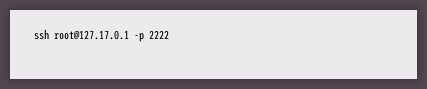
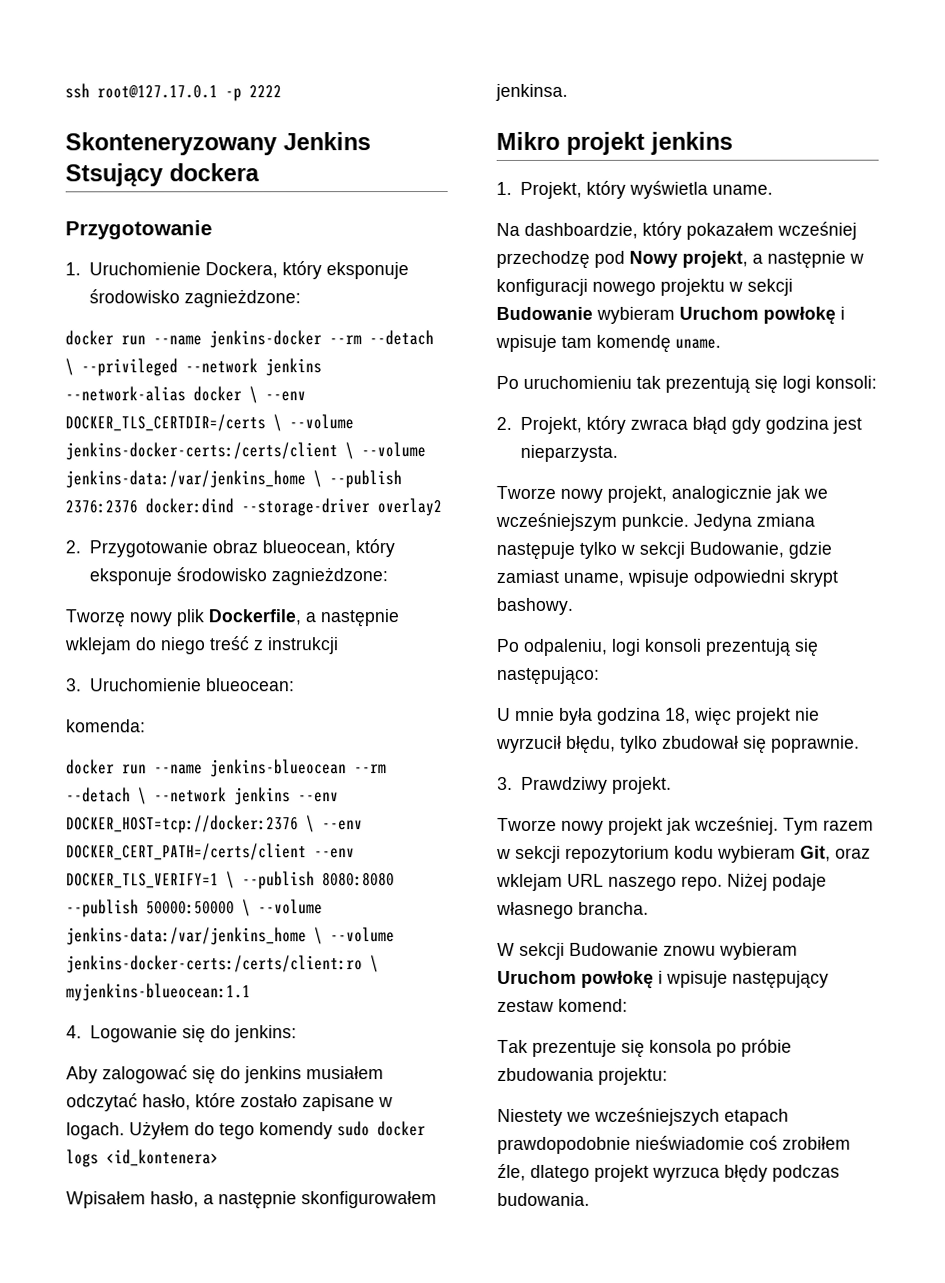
+ Skonteneryzowany Jenkins Stsujący dockera
+ Przygotowanie
+ 1. Uruchomienie Dockera, który eksponuje środowisko zagnieżdzone:
+ docker run --name jenkins-docker --rm --detach \ --privileged --network jenkins --network-alias docker \ --env DOCKER_TLS_CERTDIR=/certs \ --volume jenkins-docker-certs:/certs/client \ --volume jenkins-data:/var/jenkins_home \ --publish 2376:2376 docker:dind --storage-driver overlay2
+ 2. Przygotowanie obraz blueocean, który eksponuje środowisko zagnieżdzone:
+ Tworzę nowy plik Dockerfile, a następnie wklejam do niego treść z instrukcji
+ 3. Uruchomienie blueocean:
+ komenda:
+ docker run --name jenkins-blueocean --rm --detach \ --network jenkins --env DOCKER_HOST=tcp://docker:2376 \ --env DOCKER_CERT_PATH=/certs/client --env DOCKER_TLS_VERIFY=1 \ --publish 8080:8080 --publish 50000:50000 \ --volume jenkins-data:/var/jenkins_home \ --volume jenkins-docker-certs:/certs/client:ro \ myjenkins-blueocean:1.1
+ 4. Logowanie się do jenkins:
+ Aby zalogować się do jenkins musiałem odczytać hasło, które zostało zapisane w logach. Użyłem do tego komendy sudo docker logs <id_kontenera>
+ Wpisałem hasło, a następnie skonfigurowałem jenkinsa.
+ Mikro projekt jenkins
+ 1. Projekt, który wyświetla uname.
+ Na dashboardzie, który pokazałem wcześniej przechodzę pod Nowy projekt, a następnie w konfiguracji nowego projektu w sekcji Budowanie wybieram Uruchom powłokę i wpisuje tam komendę uname.
+ Po uruchomieniu tak prezentują się logi konsoli:
+ 2. Projekt, który zwraca błąd gdy godzina jest nieparzysta.
+ Tworze nowy projekt, analogicznie jak we wcześniejszym punkcie. Jedyna zmiana następuje tylko w sekcji Budowanie, gdzie zamiast uname, wpisuje odpowiedni skrypt bashowy.
+ Po odpaleniu, logi konsoli prezentują się następująco:
+ U mnie była godzina 18, więc projekt nie wyrzucił błędu, tylko zbudował się poprawnie.
+ 3. Prawdziwy projekt.
+ Tworze nowy projekt jak wcześniej. Tym razem w sekcji repozytorium kodu wybieram Git, oraz wklejam URL naszego repo. Niżej podaje własnego brancha.
+ W sekcji Budowanie znowu wybieram Uruchom powłokę i wpisuje następujący zestaw komend:
+ Tak prezentuje się konsola po próbie zbudowania projektu:
+ Niestety we wcześniejszych etapach prawdopodobnie nieświadomie coś zrobiłem źle, dlatego projekt wyrzuca błędy podczas budowania.

